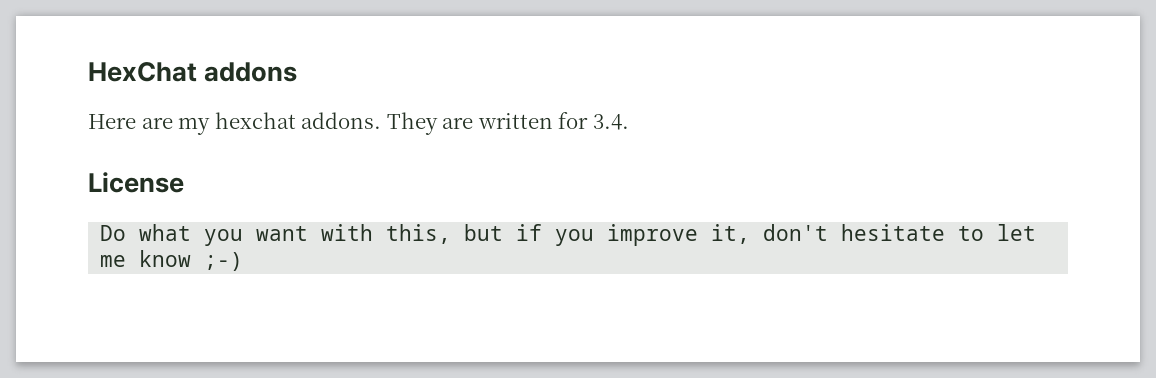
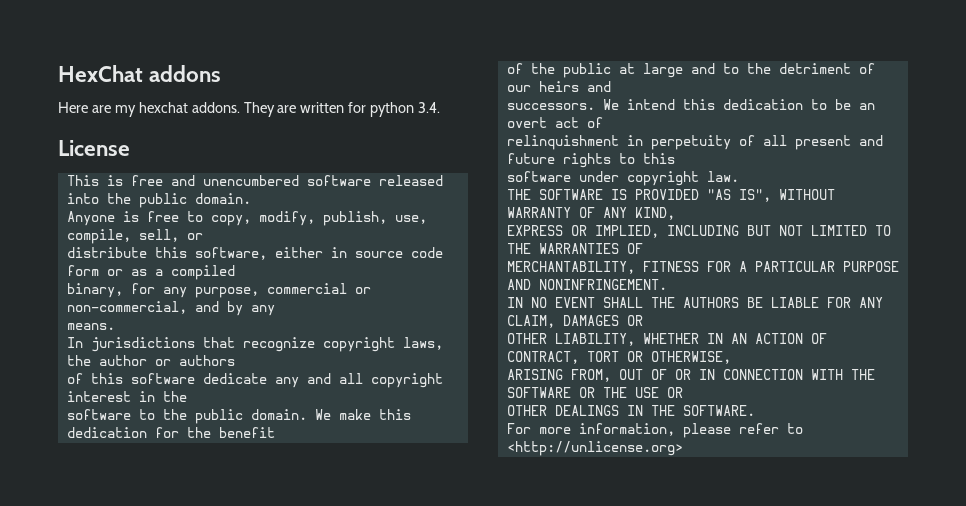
- They are written for 3.4.
+ They are written for python 3.4.
- Do what you want with this, but if you improve it, don't hesitate to let me know ;-)
+ This is free and unencumbered software released into the public domain.
+ Anyone is free to copy, modify, publish, use, compile, sell, or
+ distribute this software, either in source code form or as a compiled
+ binary, for any purpose, commercial or non-commercial, and by any
+ means.
+ In jurisdictions that recognize copyright laws, the author or authors
+ of this software dedicate any and all copyright interest in the
+ software to the public domain. We make this dedication for the benefit
+ of the public at large and to the detriment of our heirs and
+ successors. We intend this dedication to be an overt act of
+ relinquishment in perpetuity of all present and future rights to this
+ software under copyright law.
+ THE SOFTWARE IS PROVIDED "AS IS", WITHOUT WARRANTY OF ANY KIND,
+ EXPRESS OR IMPLIED, INCLUDING BUT NOT LIMITED TO THE WARRANTIES OF
+ MERCHANTABILITY, FITNESS FOR A PARTICULAR PURPOSE AND NONINFRINGEMENT.
+ IN NO EVENT SHALL THE AUTHORS BE LIABLE FOR ANY CLAIM, DAMAGES OR
+ OTHER LIABILITY, WHETHER IN AN ACTION OF CONTRACT, TORT OR OTHERWISE,
+ ARISING FROM, OUT OF OR IN CONNECTION WITH THE SOFTWARE OR THE USE OR
+ OTHER DEALINGS IN THE SOFTWARE.
+ For more information, please refer to <http://unlicense.org>

